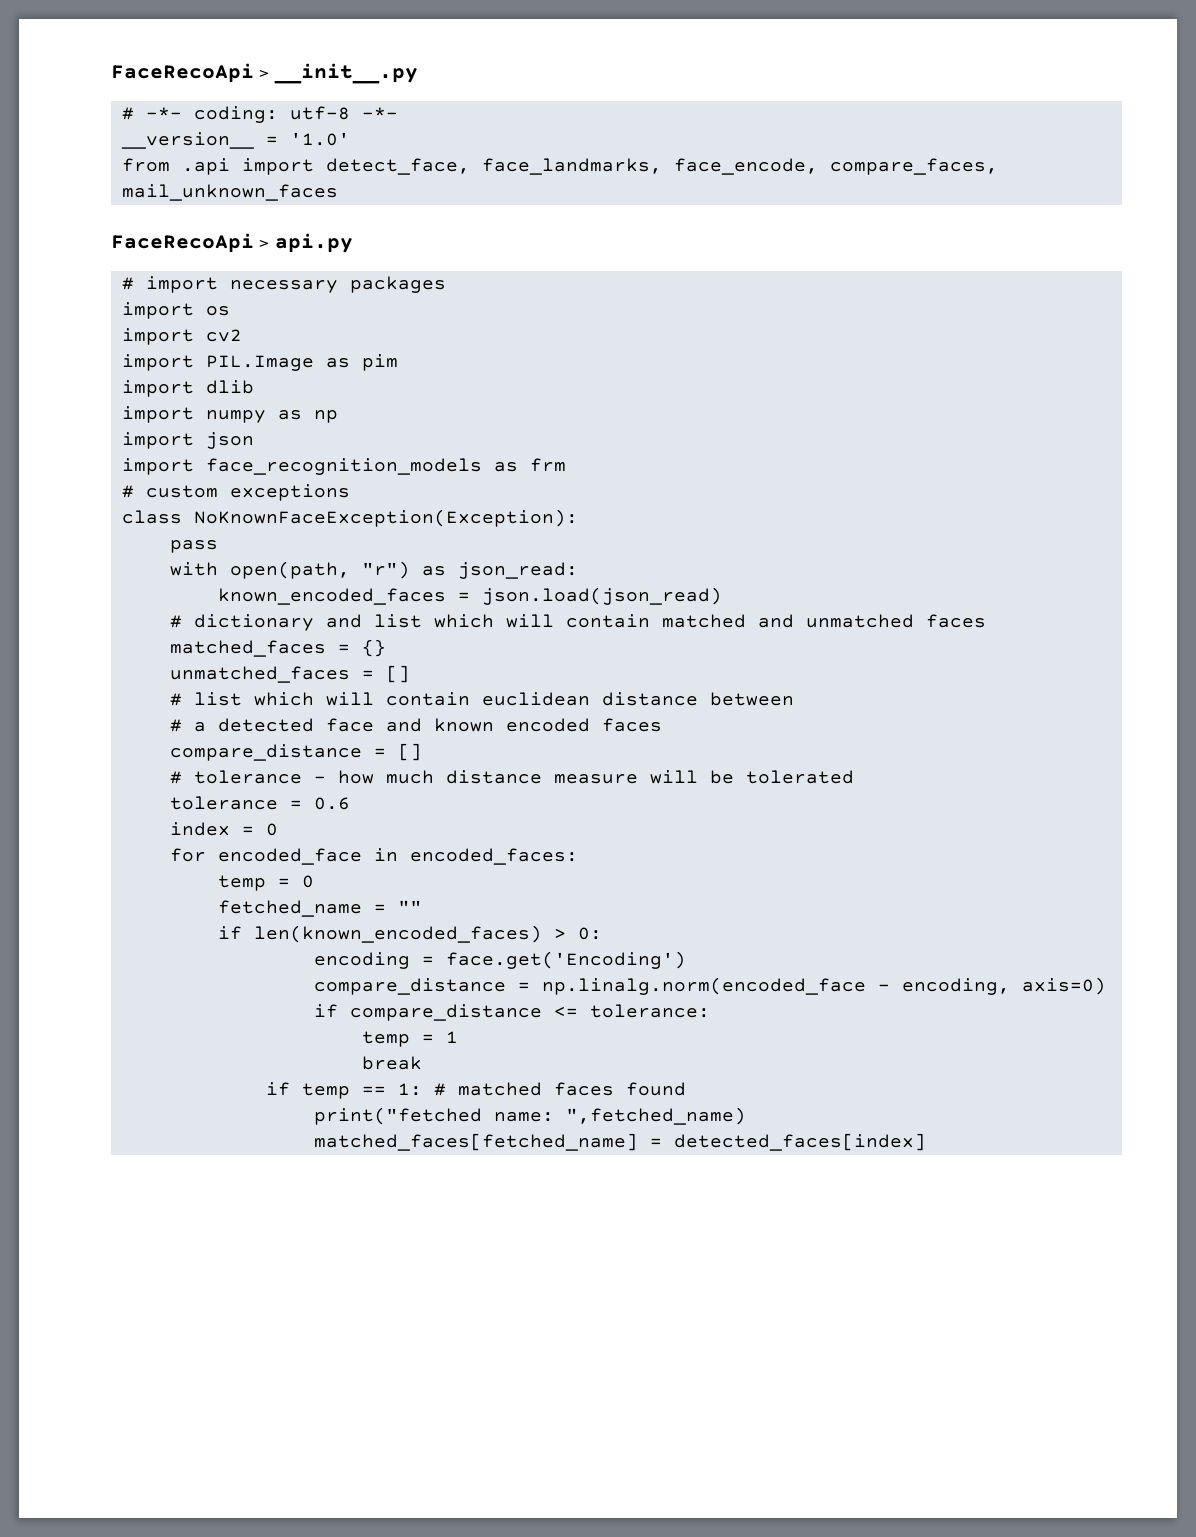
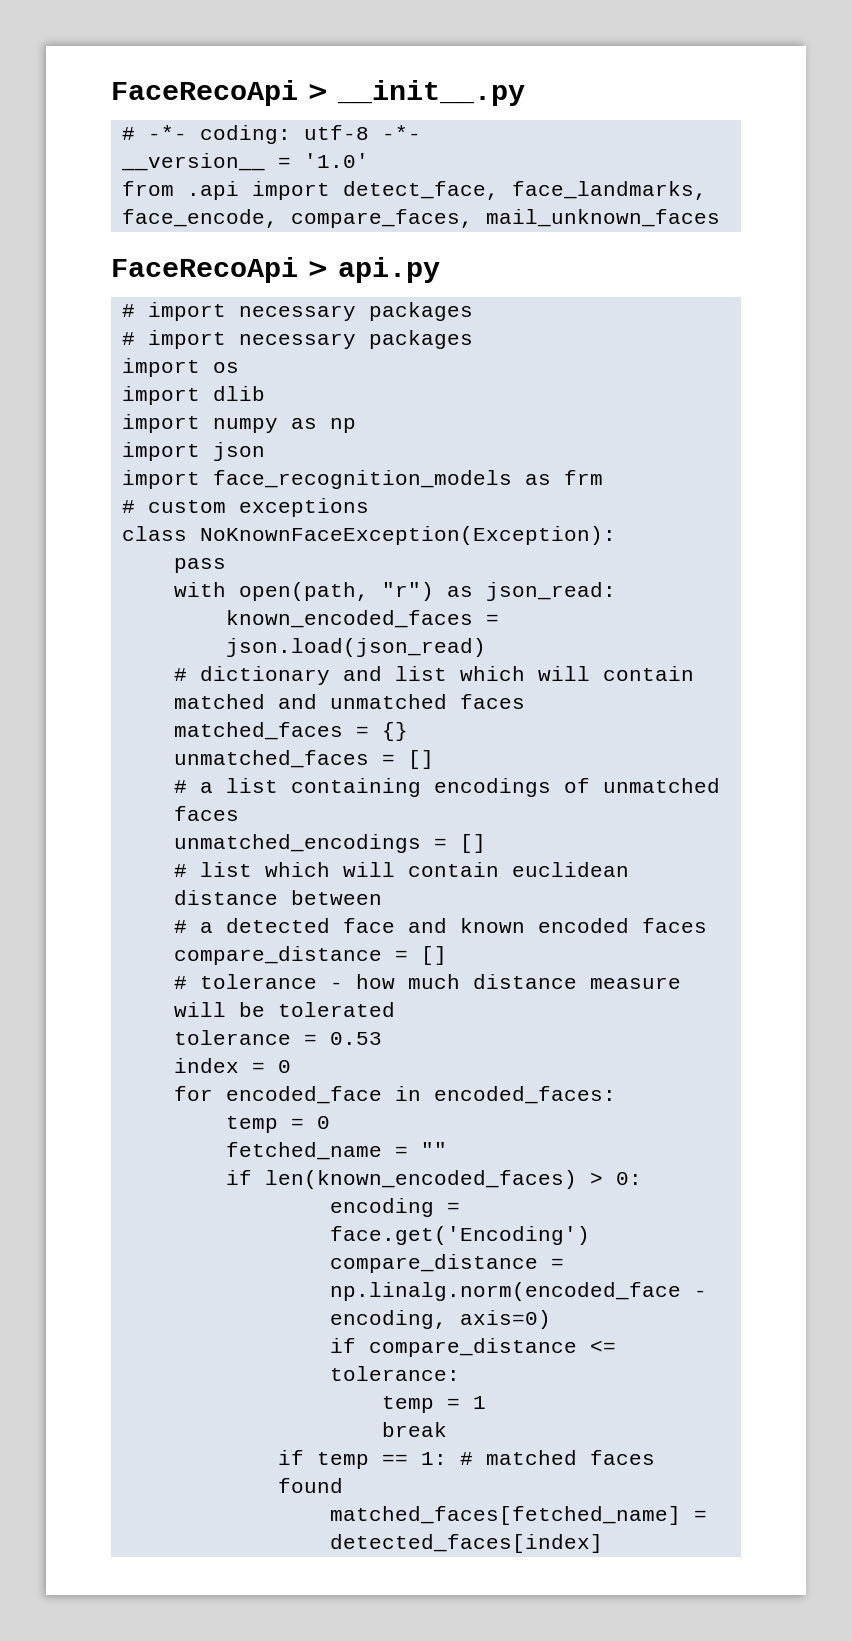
  FaceRecoApi > api.py
  # import necessary packages
+ # import necessary packages
  import os
- import cv2
- import PIL.Image as pim
+ # a list containing encodings of unmatched faces
+ unmatched_encodings = []
- tolerance = 0.6
+ tolerance = 0.53
- print("fetched name: ",fetched_name)

